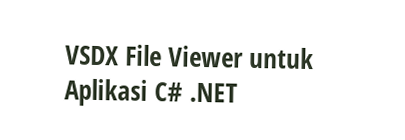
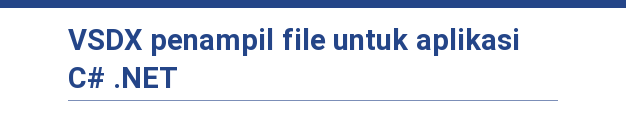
- VSDX File Viewer untuk Aplikasi C# .NET
+ VSDX penampil file untuk aplikasi C# .NET

